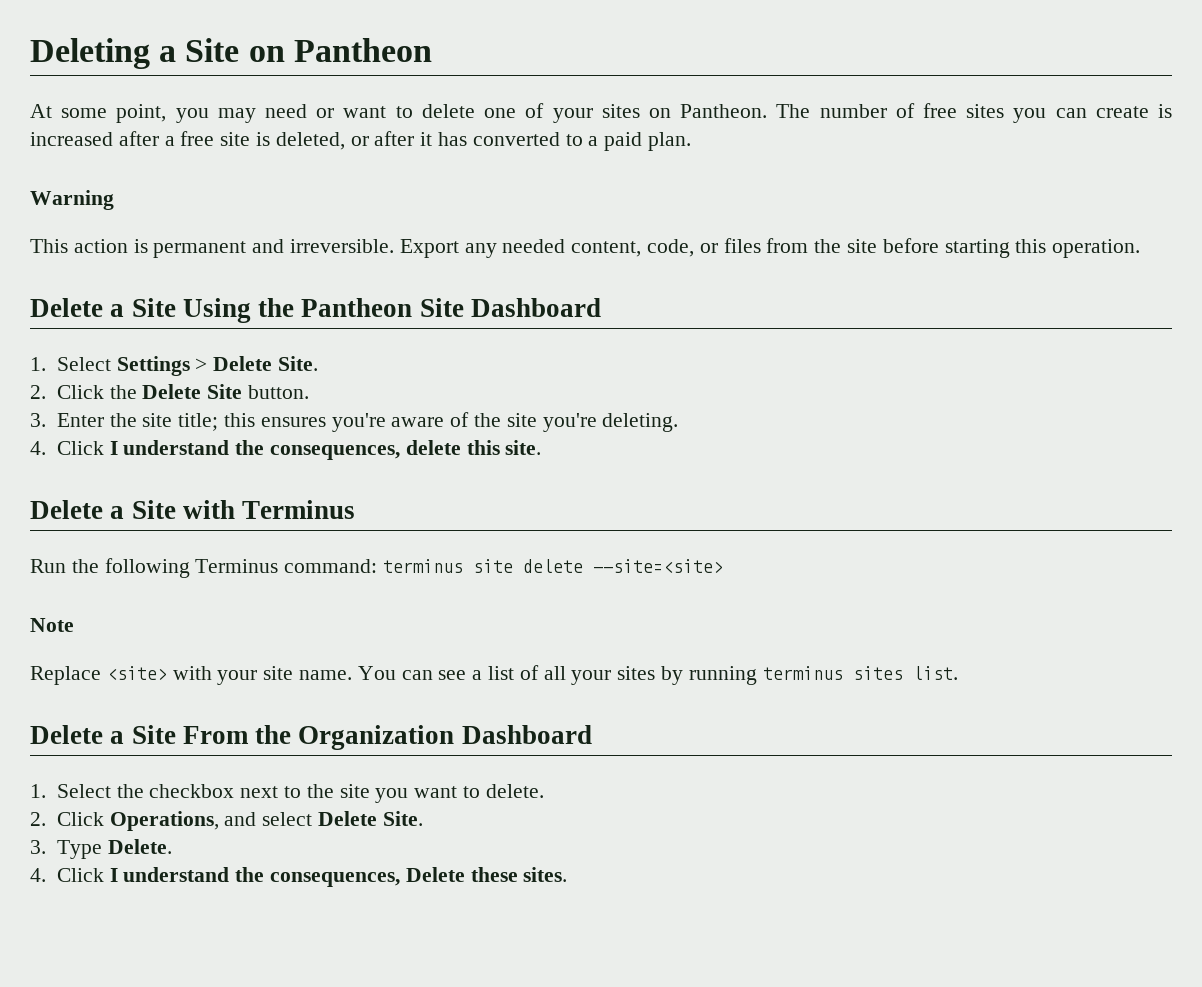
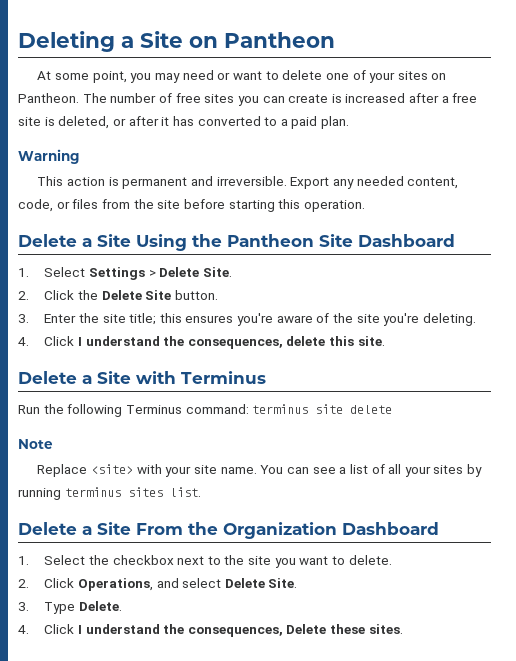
- Run the following Terminus command: terminus site delete --site=<site>
+ Run the following Terminus command: terminus site delete

